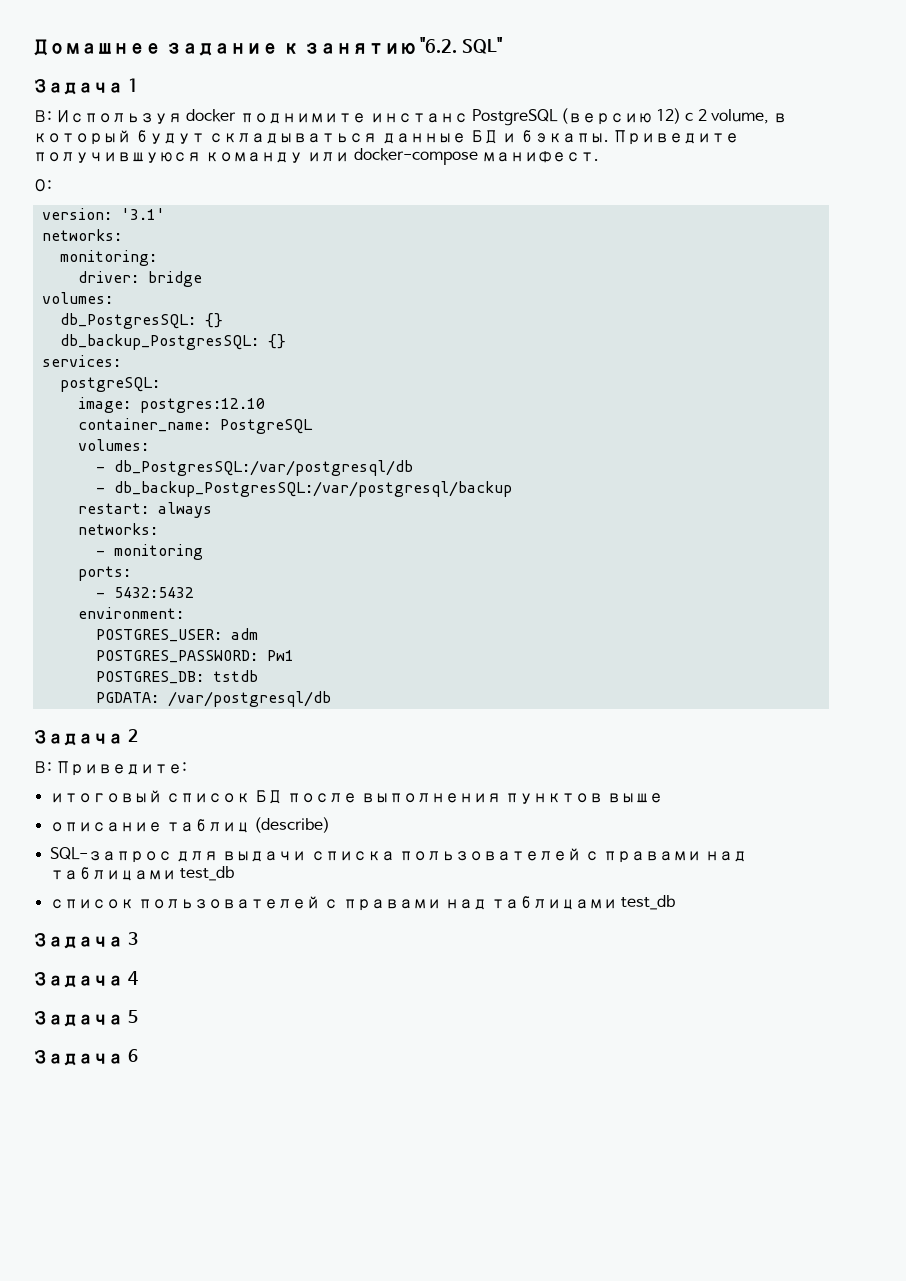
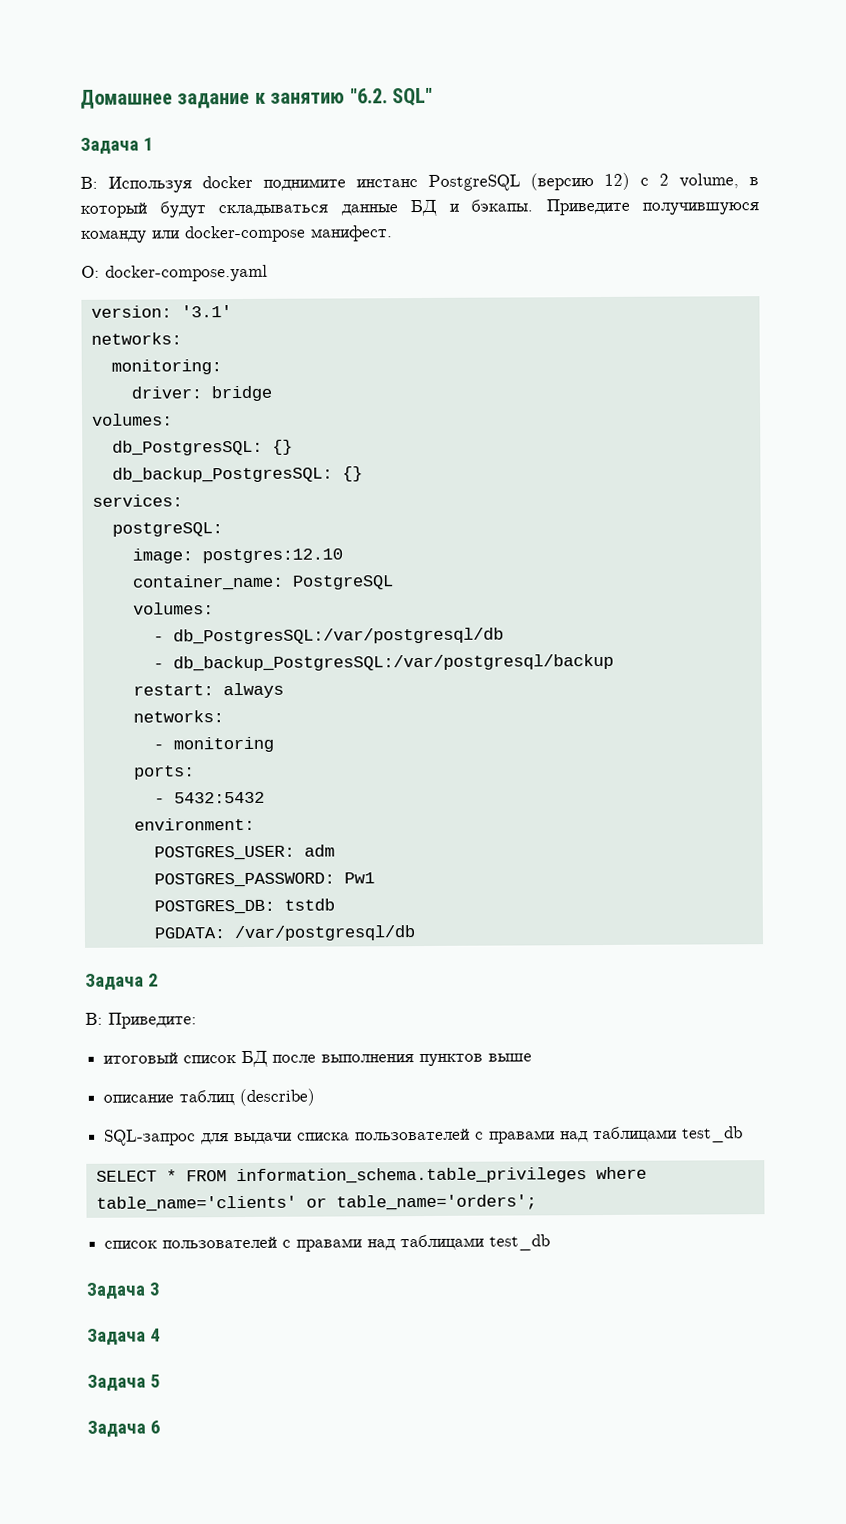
- О:
+ О: docker-compose.yaml
+ SELECT * FROM information_schema.table_privileges where table_name='clients' or table_name='orders';

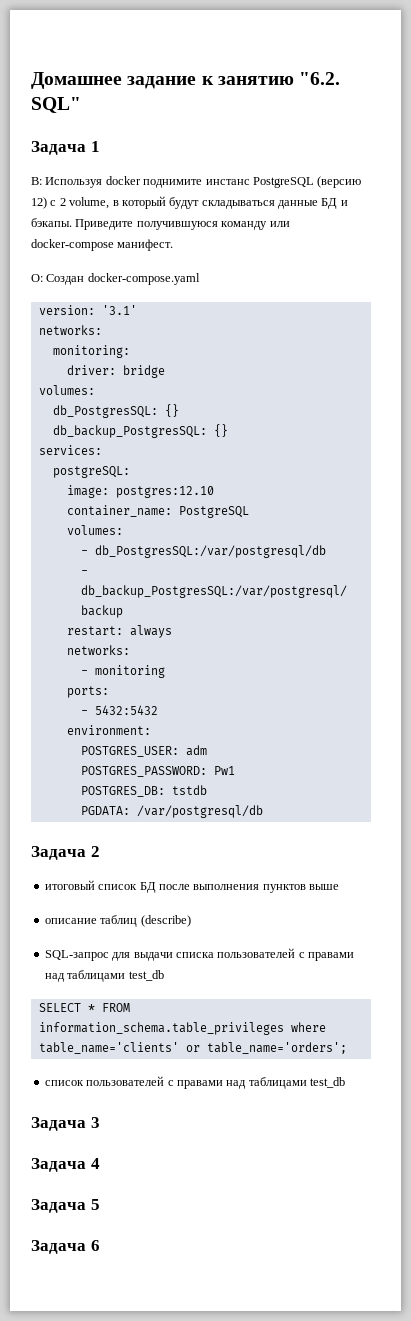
- О: docker-compose.yaml
+ О: Создан docker-compose.yaml
- В: Приведите:

